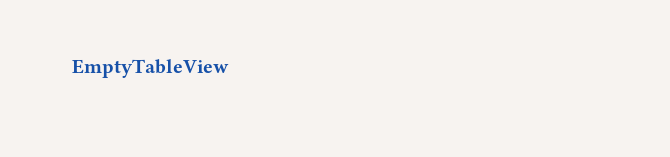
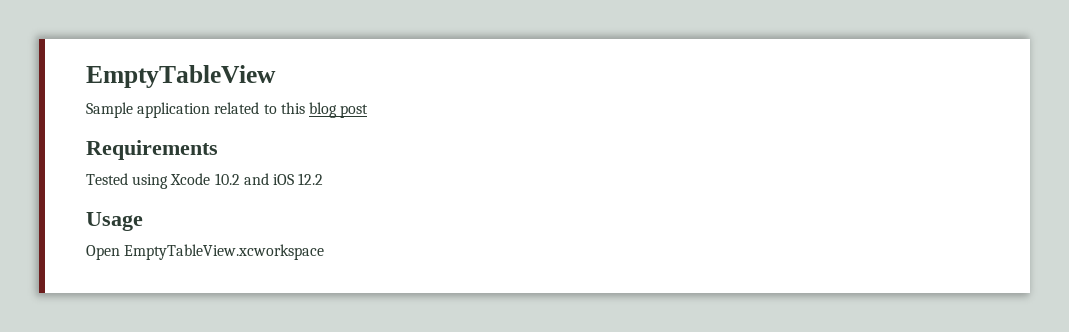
+ Sample application related to this blog post
+ Requirements
+ Tested using Xcode 10.2 and iOS 12.2
+ Usage
+ Open EmptyTableView.xcworkspace

